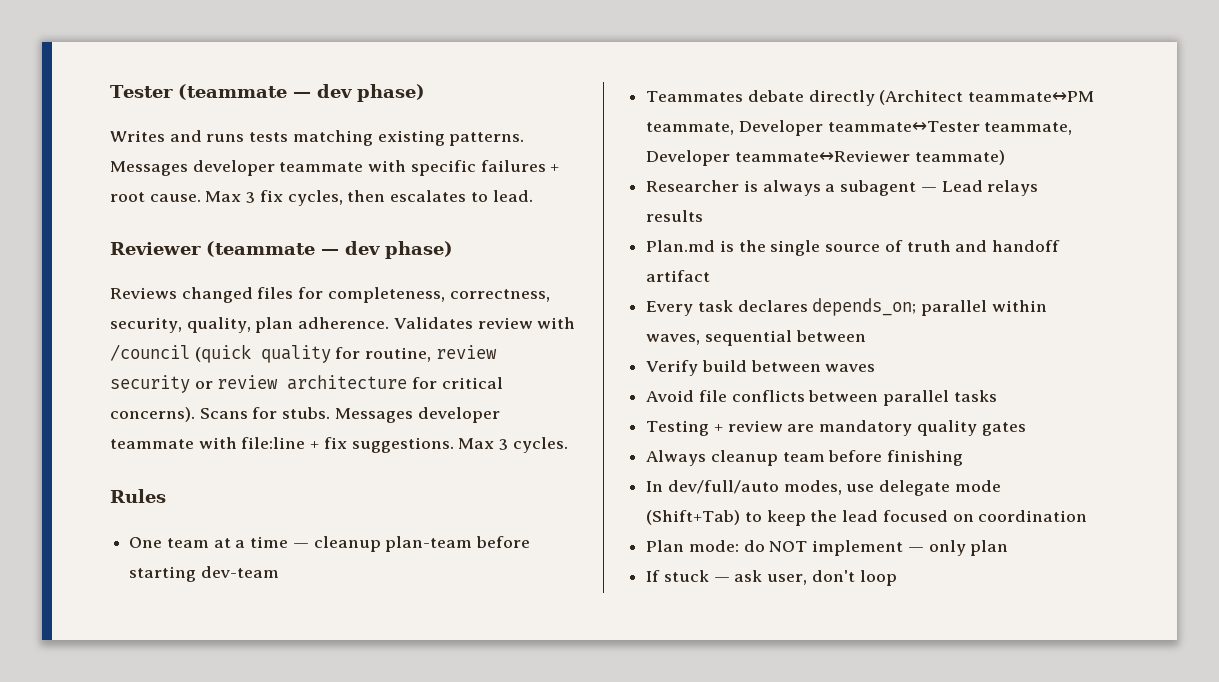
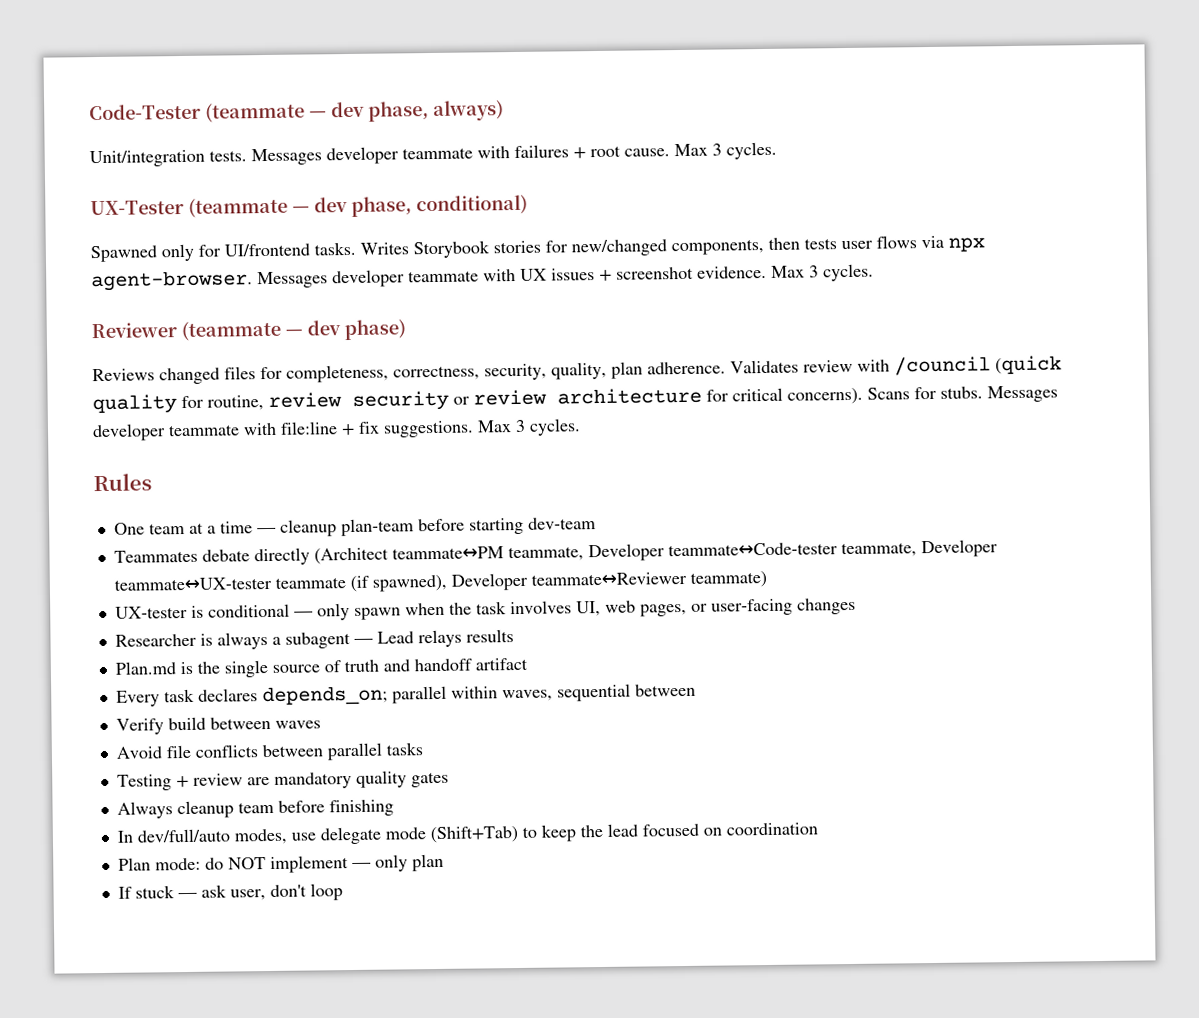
- Tester (teammate — dev phase)
- Writes and runs tests matching existing patterns. Messages developer teammate with specific failures + root cause. Max 3 fix cycles, then escalates to lead.
+ Code-Tester (teammate — dev phase, always)
+ Unit/integration tests. Messages developer teammate with failures + root cause. Max 3 cycles.
+ UX-Tester (teammate — dev phase, conditional)
+ Spawned only for UI/frontend tasks. Writes Storybook stories for new/changed components, then tests user flows via npx agent-browser. Messages developer teammate with UX issues + screenshot evidence. Max 3 cycles.
- Teammates debate directly (Architect teammate↔PM teammate, Developer teammate↔Tester teammate, Developer teammate↔Reviewer teammate)
+ Teammates debate directly (Architect teammate↔PM teammate, Developer teammate↔Code-tester teammate, Developer teammate↔UX-tester teammate (if spawned), Developer teammate↔Reviewer teammate)
+ UX-tester is conditional — only spawn when the task involves UI, web pages, or user-facing changes

